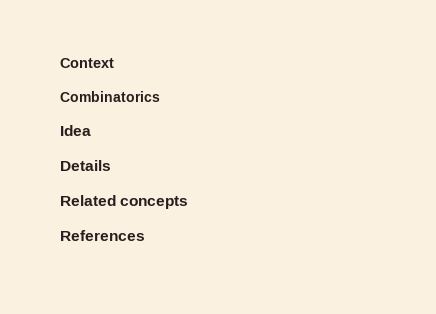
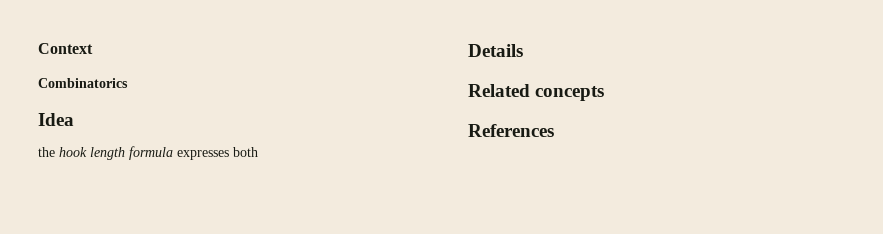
+ the hook length formula expresses both

